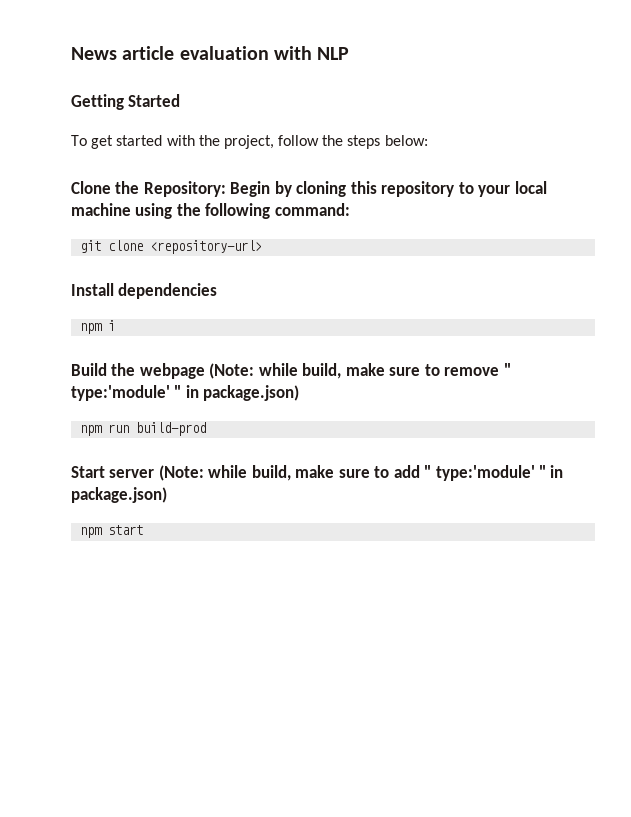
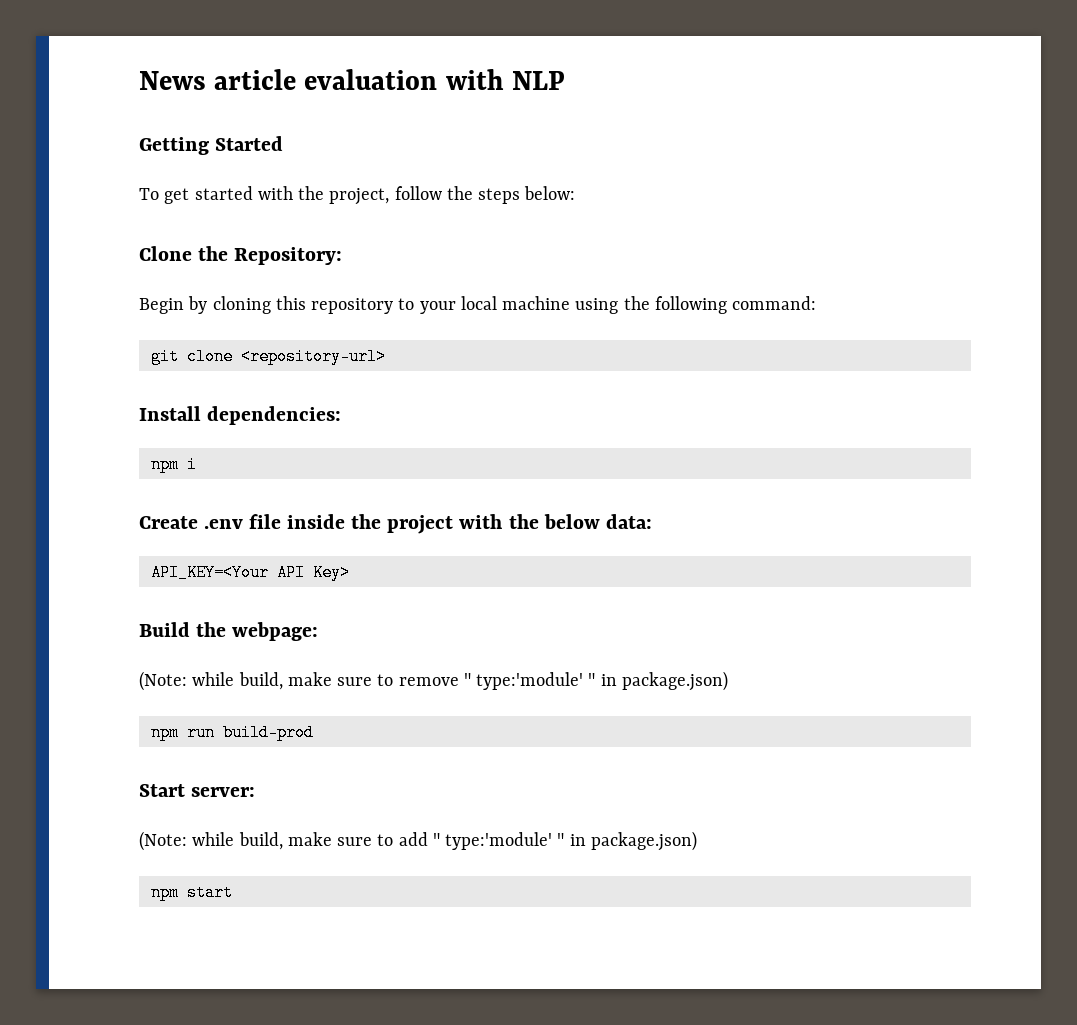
- Clone the Repository: Begin by cloning this repository to your local machine using the following command:
+ Clone the Repository:
+ Begin by cloning this repository to your local machine using the following command:
- Install dependencies
+ Install dependencies:
+ Create .env file inside the project with the below data:
+ API_KEY=<Your API Key>
- Build the webpage (Note: while build, make sure to remove " type:'module' " in package.json)
+ Build the webpage:
+ (Note: while build, make sure to remove " type:'module' " in package.json)
- Start server (Note: while build, make sure to add " type:'module' " in package.json)
+ Start server:
+ (Note: while build, make sure to add " type:'module' " in package.json)

